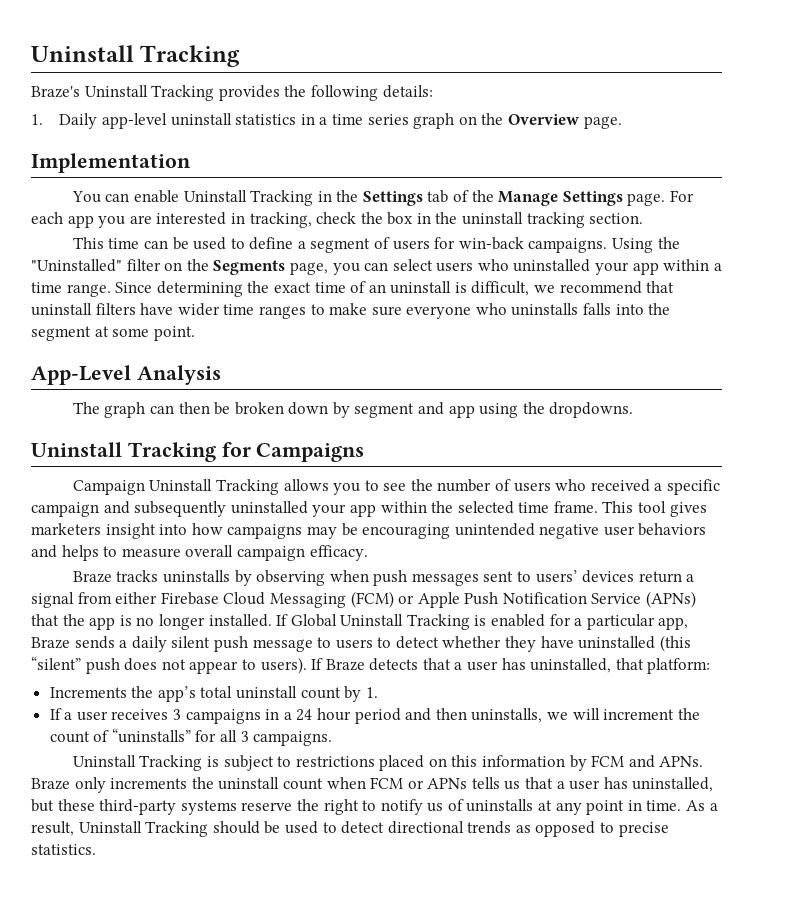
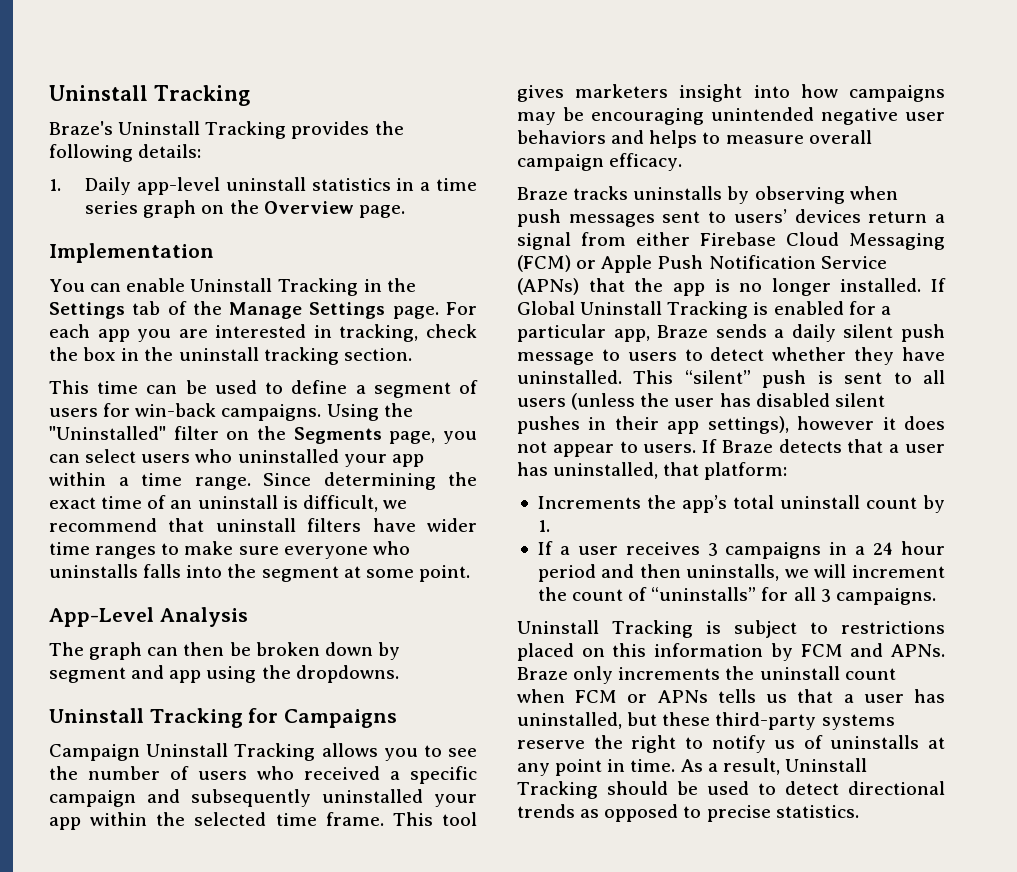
- If Global Uninstall Tracking is enabled for a particular app, Braze sends a daily silent push message to users to detect whether they have uninstalled (this “silent” push does not appear to users).
+ If Global Uninstall Tracking is enabled for a particular app, Braze sends a daily silent push message to users to detect whether they have uninstalled. This “silent” push is sent to all users (unless the user has disabled silent pushes in their app settings), however it does not appear to users.

